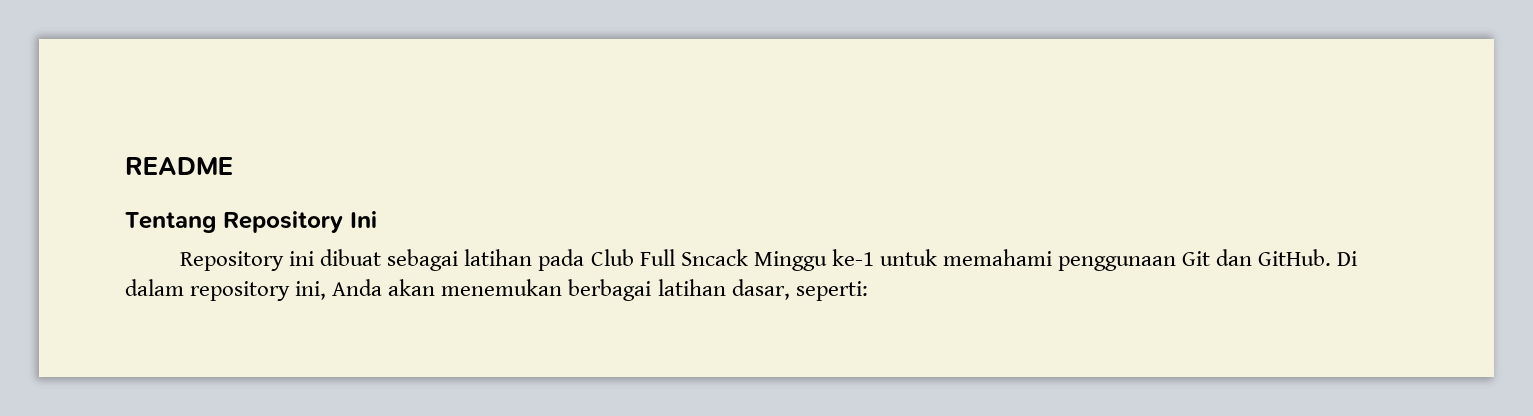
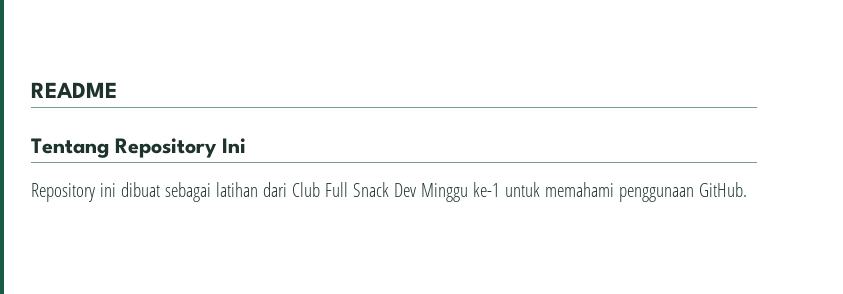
- Repository ini dibuat sebagai latihan pada Club Full Sncack Minggu ke-1 untuk memahami penggunaan Git dan GitHub. Di dalam repository ini, Anda akan menemukan berbagai latihan dasar, seperti:
+ Repository ini dibuat sebagai latihan dari Club Full Snack Dev Minggu ke-1 untuk memahami penggunaan GitHub.

